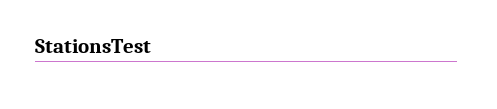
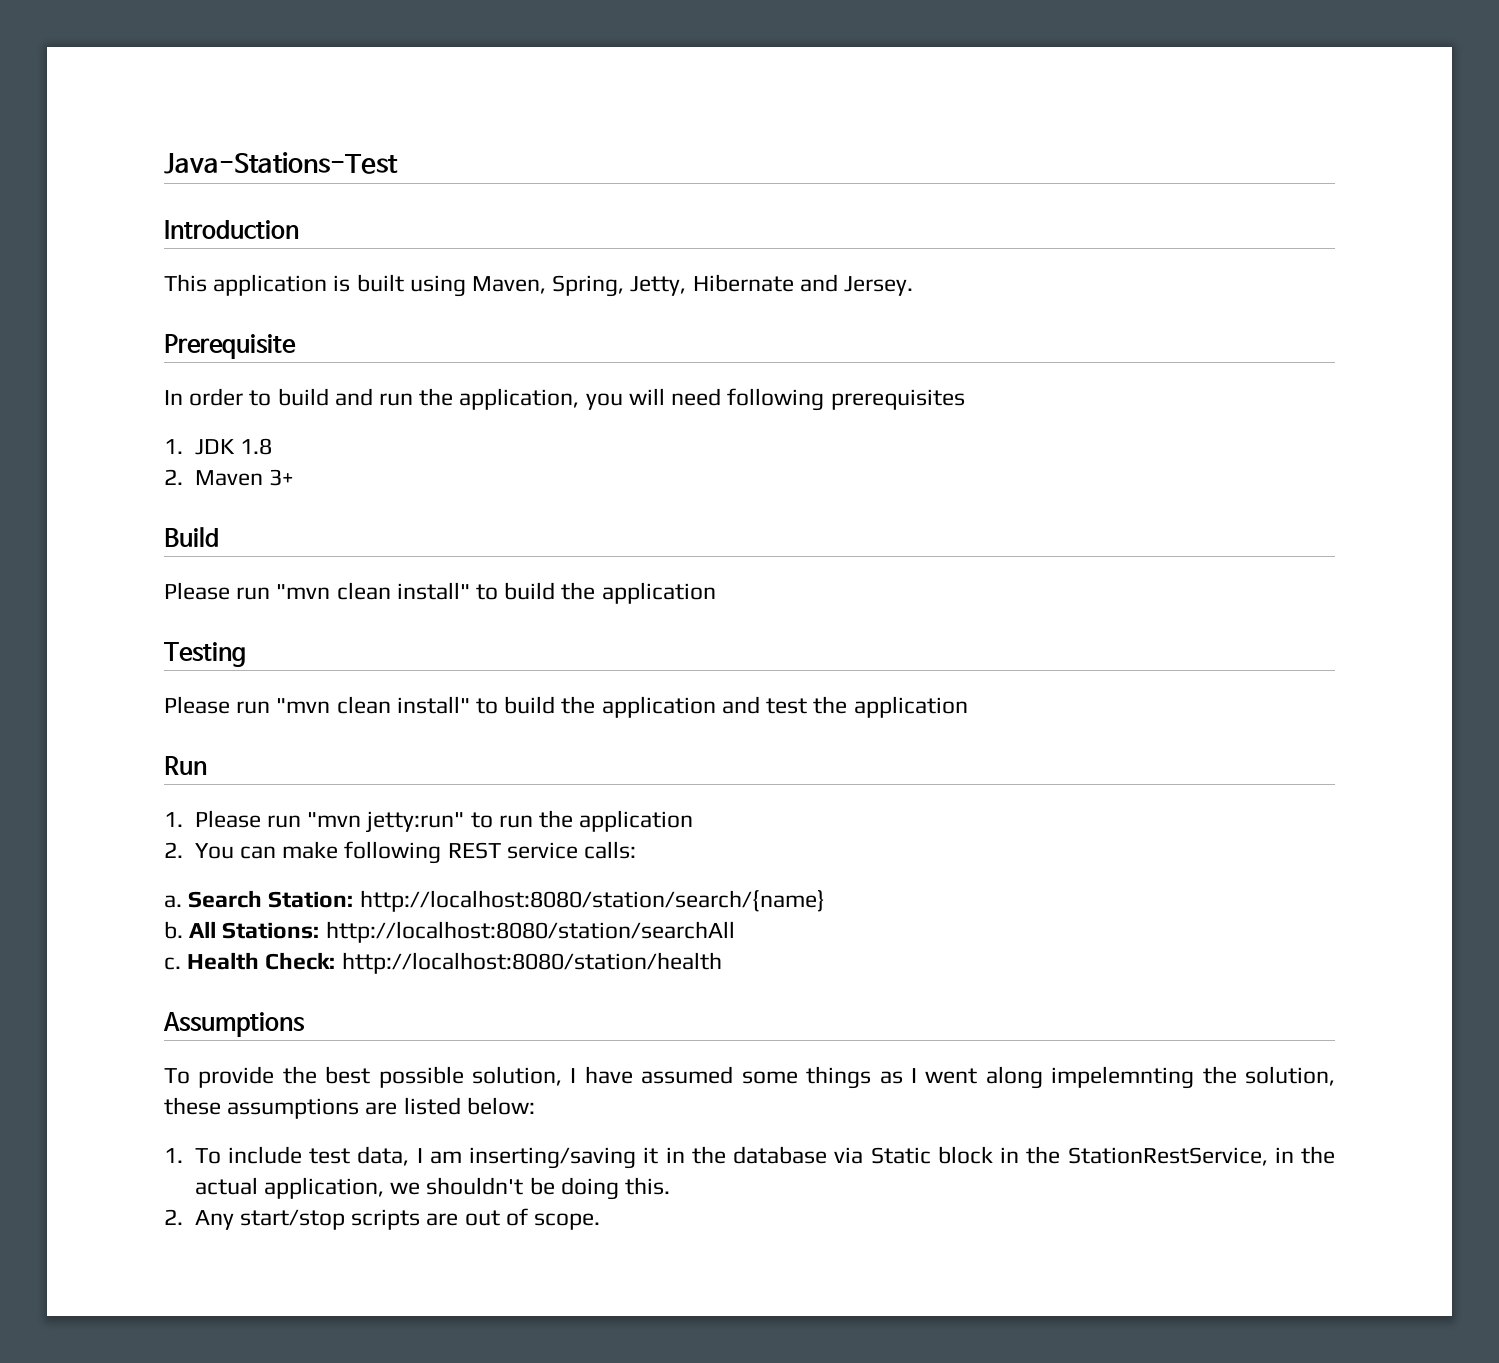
- StationsTest
+ Java-Stations-Test
+ Introduction
+ This application is built using Maven, Spring, Jetty, Hibernate and Jersey.
+ Prerequisite
+ In order to build and run the application, you will need following prerequisites
+ 1. JDK 1.8
+ 2. Maven 3+
+ Build
+ Please run "mvn clean install" to build the application
+ Testing
+ Please run "mvn clean install" to build the application and test the application
+ Run
+ 1. Please run "mvn jetty:run" to run the application
+ 2. You can make following REST service calls:
+ a. Search Station: http://localhost:8080/station/search/{name}
+ b. All Stations: http://localhost:8080/station/searchAll
+ c. Health Check: http://localhost:8080/station/health
+ Assumptions
+ To provide the best possible solution, I have assumed some things as I went along impelemnting the solution, these assumptions are listed below:
+ 1. To include test data, I am inserting/saving it in the database via Static block in the StationRestService, in the actual application, we shouldn't be doing this.
+ 2. Any start/stop scripts are out of scope.

